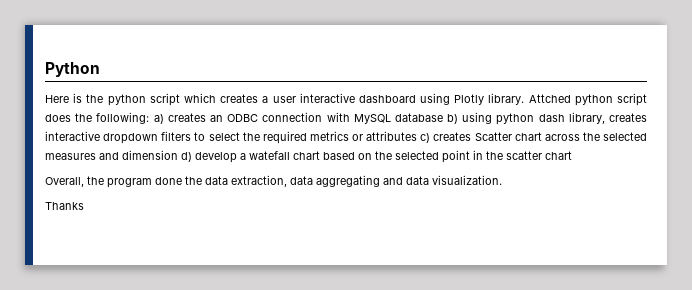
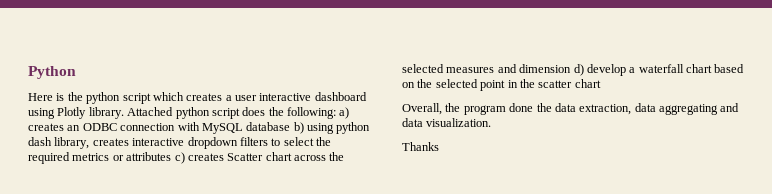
- Attched python script does the following: a) creates an ODBC connection with MySQL database b) using python dash library, creates interactive dropdown filters to select the required metrics or attributes c) creates Scatter chart across the selected measures and dimension d) develop a watefall chart based on the selected point in the scatter chart
+ Attached python script does the following: a) creates an ODBC connection with MySQL database b) using python dash library, creates interactive dropdown filters to select the required metrics or attributes c) creates Scatter chart across the selected measures and dimension d) develop a waterfall chart based on the selected point in the scatter chart

